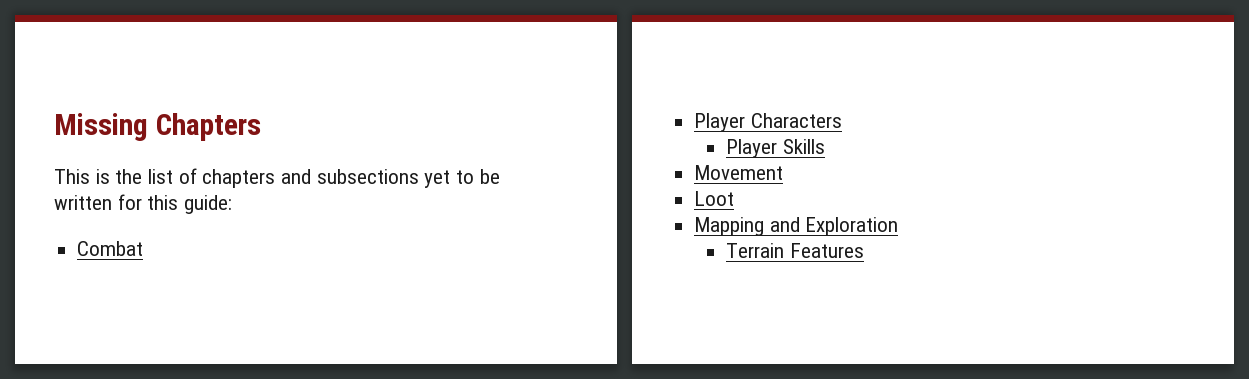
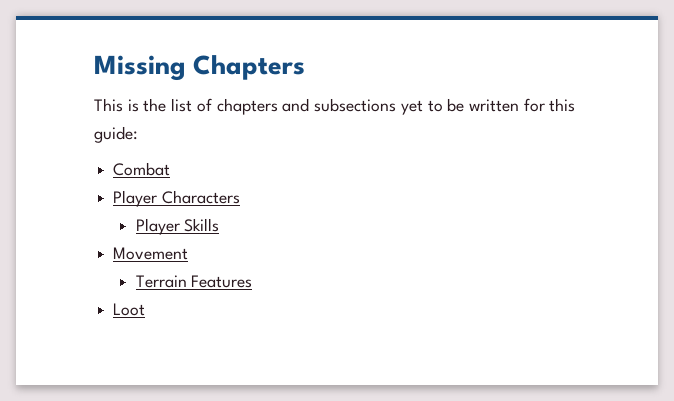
- Loot
- Mapping and Exploration
+ Loot

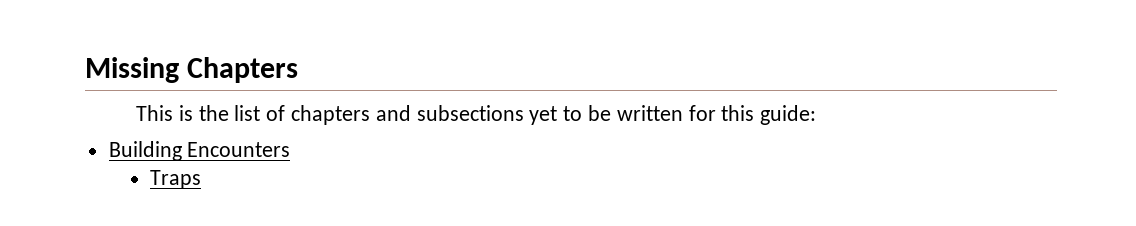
- Combat
- Player Characters
- Player Skills
- Movement
- Terrain Features
- Loot
+ Building Encounters
+ Traps

